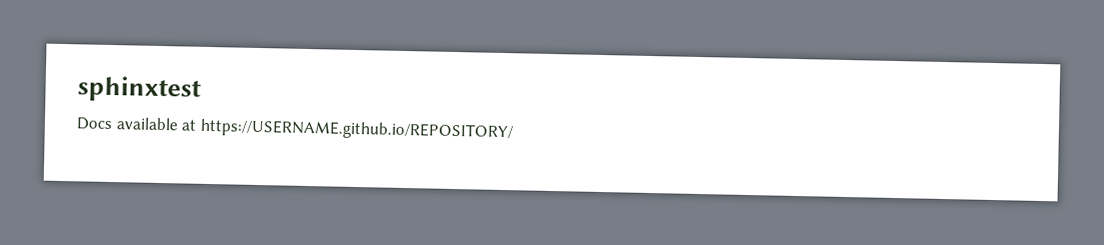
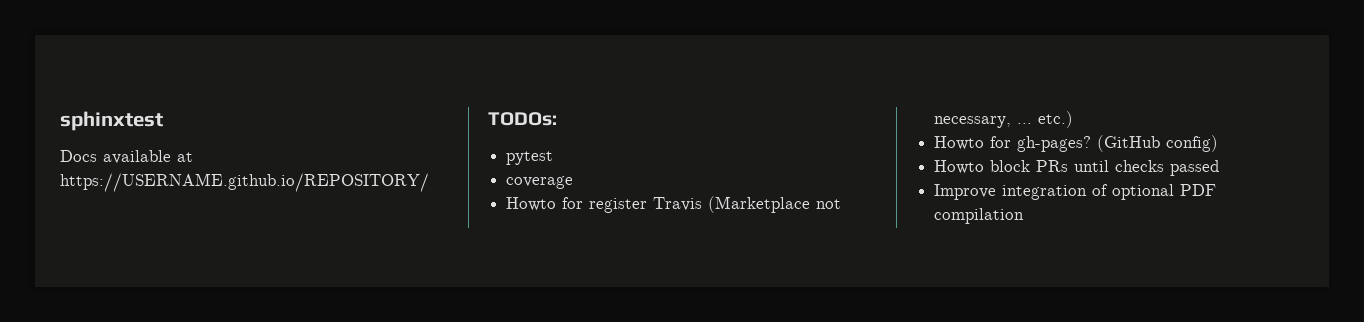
+ TODOs:
+ pytest
+ coverage
+ Howto for register Travis (Marketplace not necessary, ... etc.)
+ Howto for gh-pages? (GitHub config)
+ Howto block PRs until checks passed
+ Improve integration of optional PDF compilation

